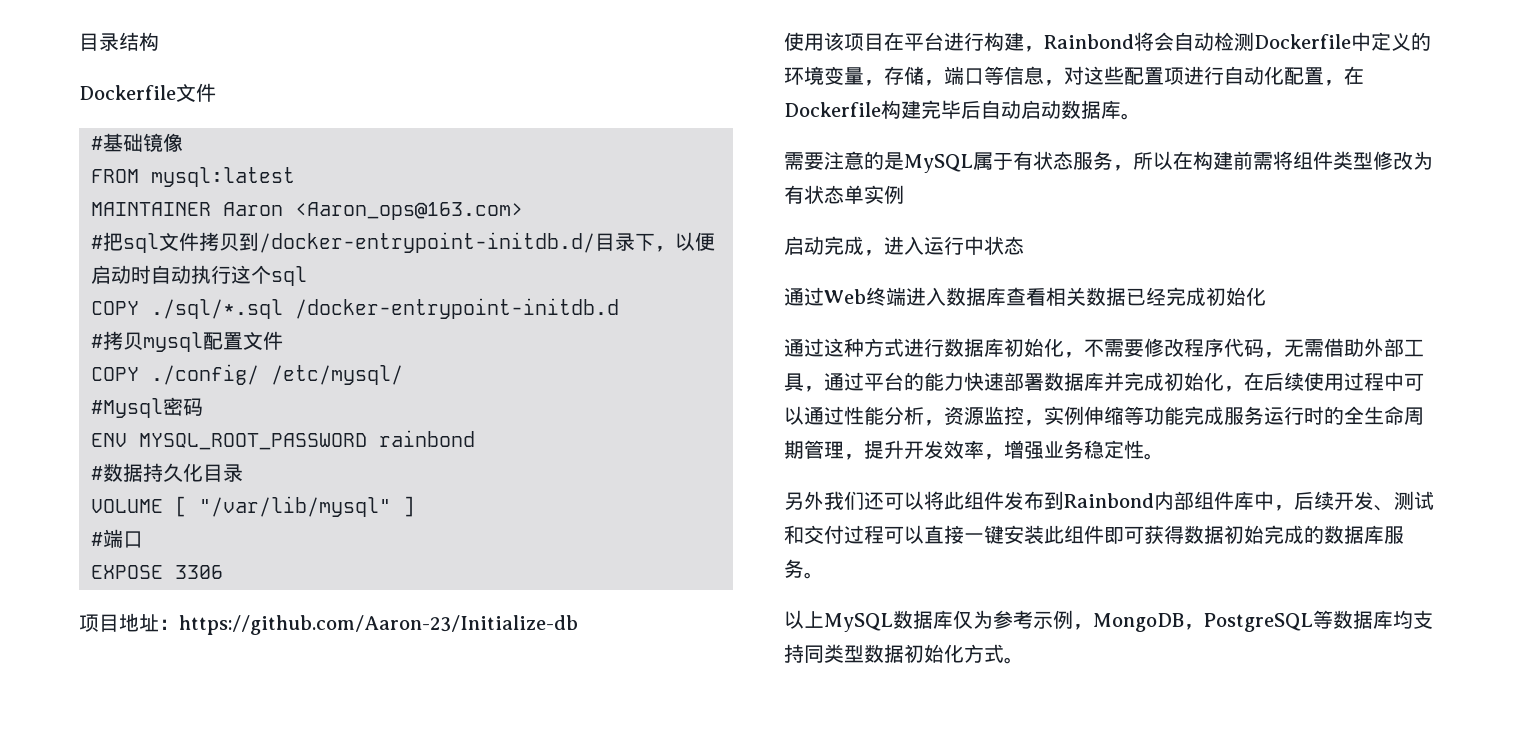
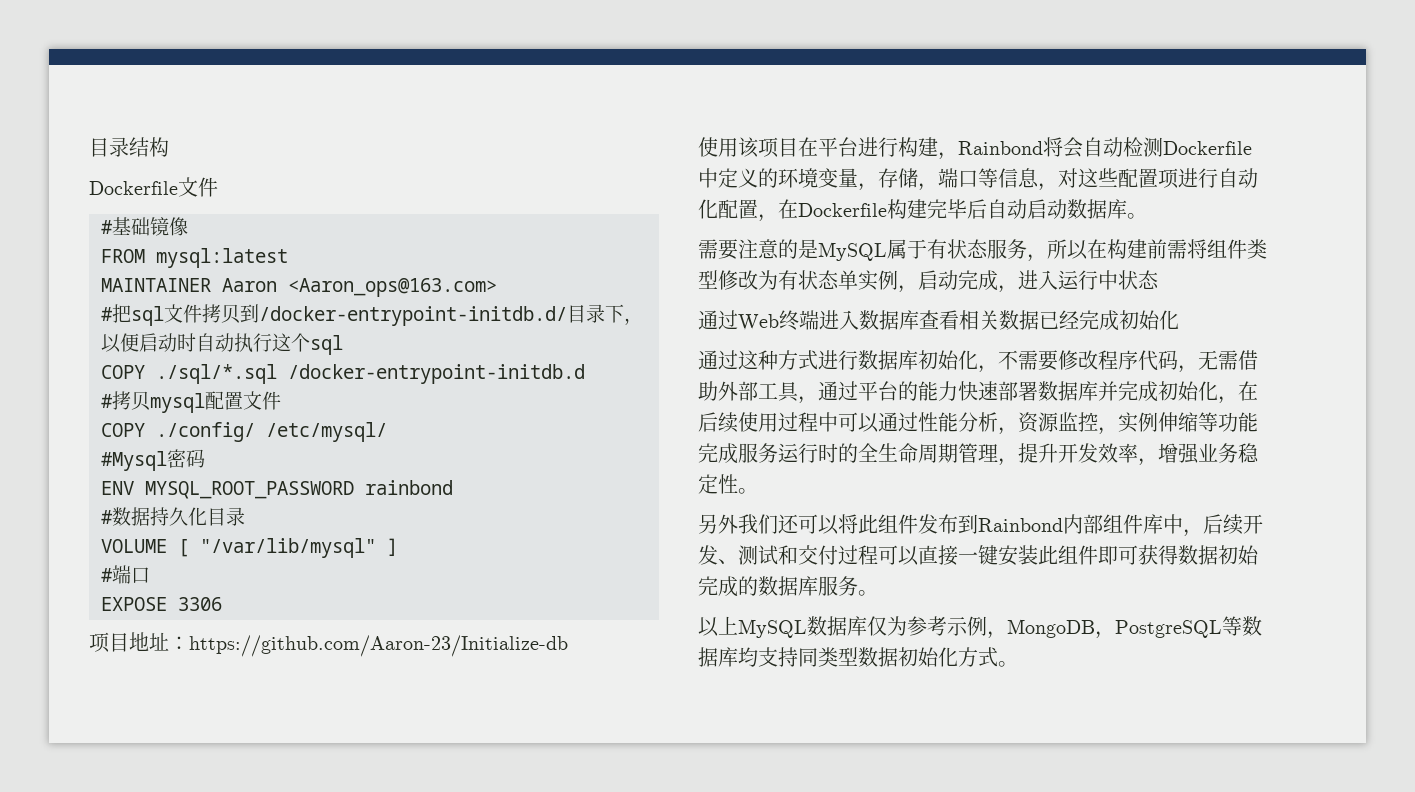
- 需要注意的是MySQL属于有状态服务，所以在构建前需将组件类型修改为有状态单实例
- 启动完成，进入运行中状态
+ 需要注意的是MySQL属于有状态服务，所以在构建前需将组件类型修改为有状态单实例，启动完成，进入运行中状态

